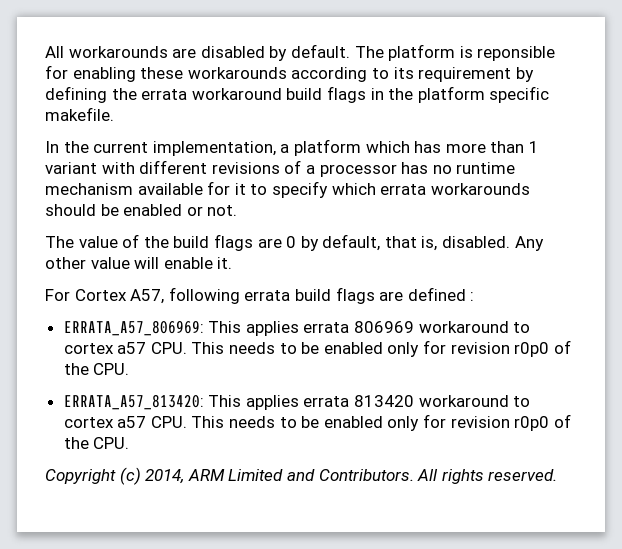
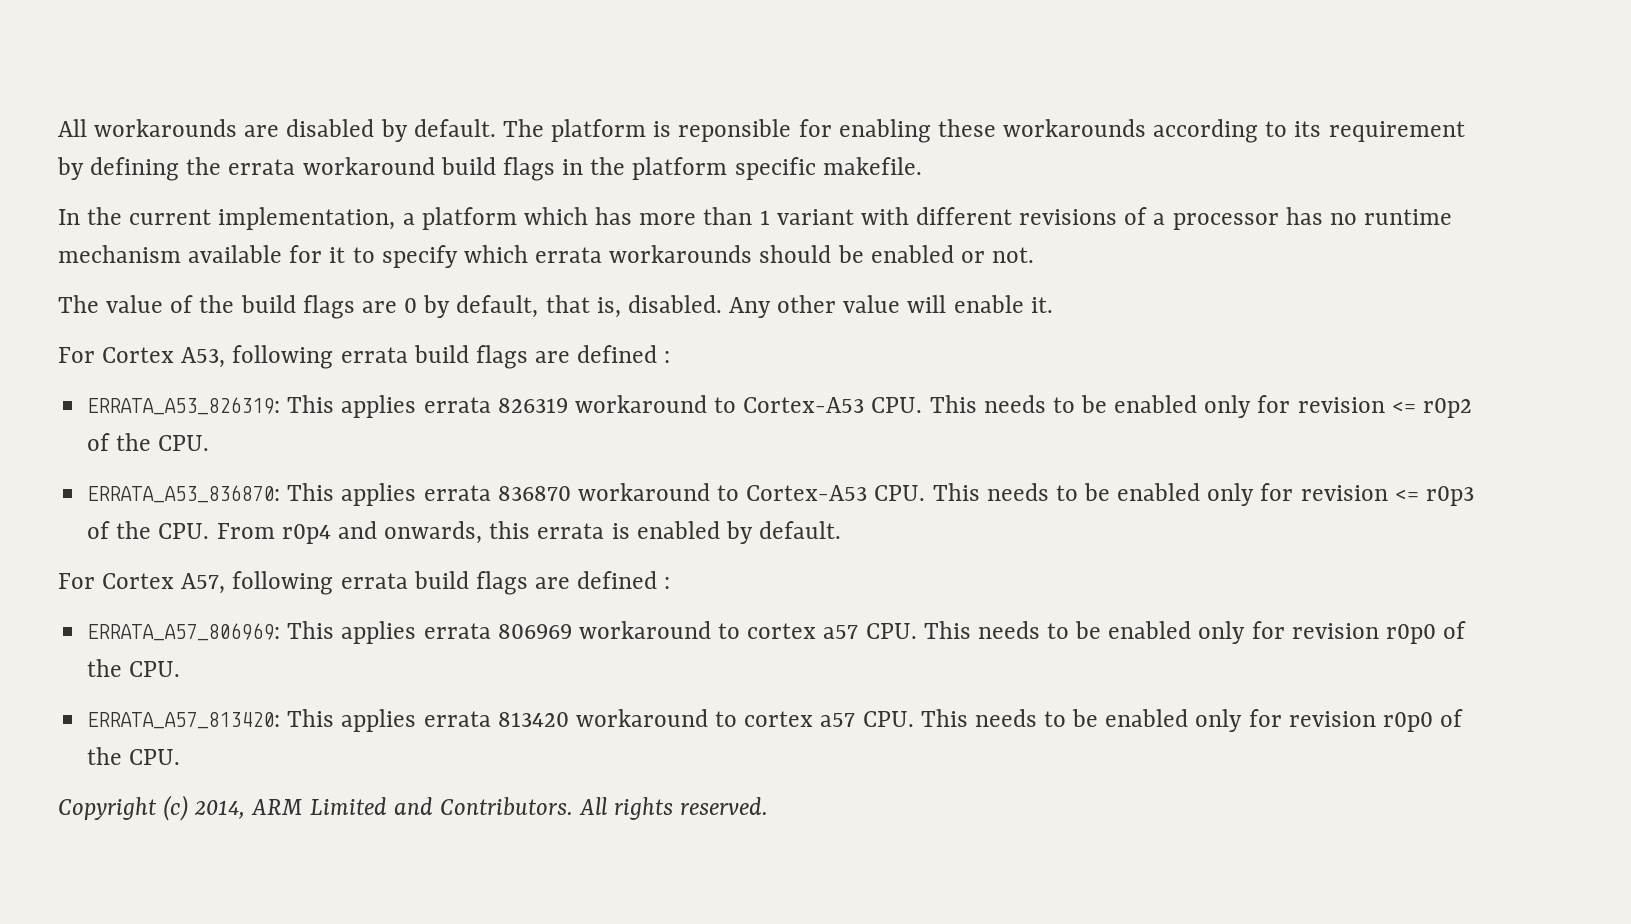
+ For Cortex A53, following errata build flags are defined :
+ ERRATA_A53_826319: This applies errata 826319 workaround to Cortex-A53 CPU. This needs to be enabled only for revision <= r0p2 of the CPU.
+ ERRATA_A53_836870: This applies errata 836870 workaround to Cortex-A53 CPU. This needs to be enabled only for revision <= r0p3 of the CPU. From r0p4 and onwards, this errata is enabled by default.

